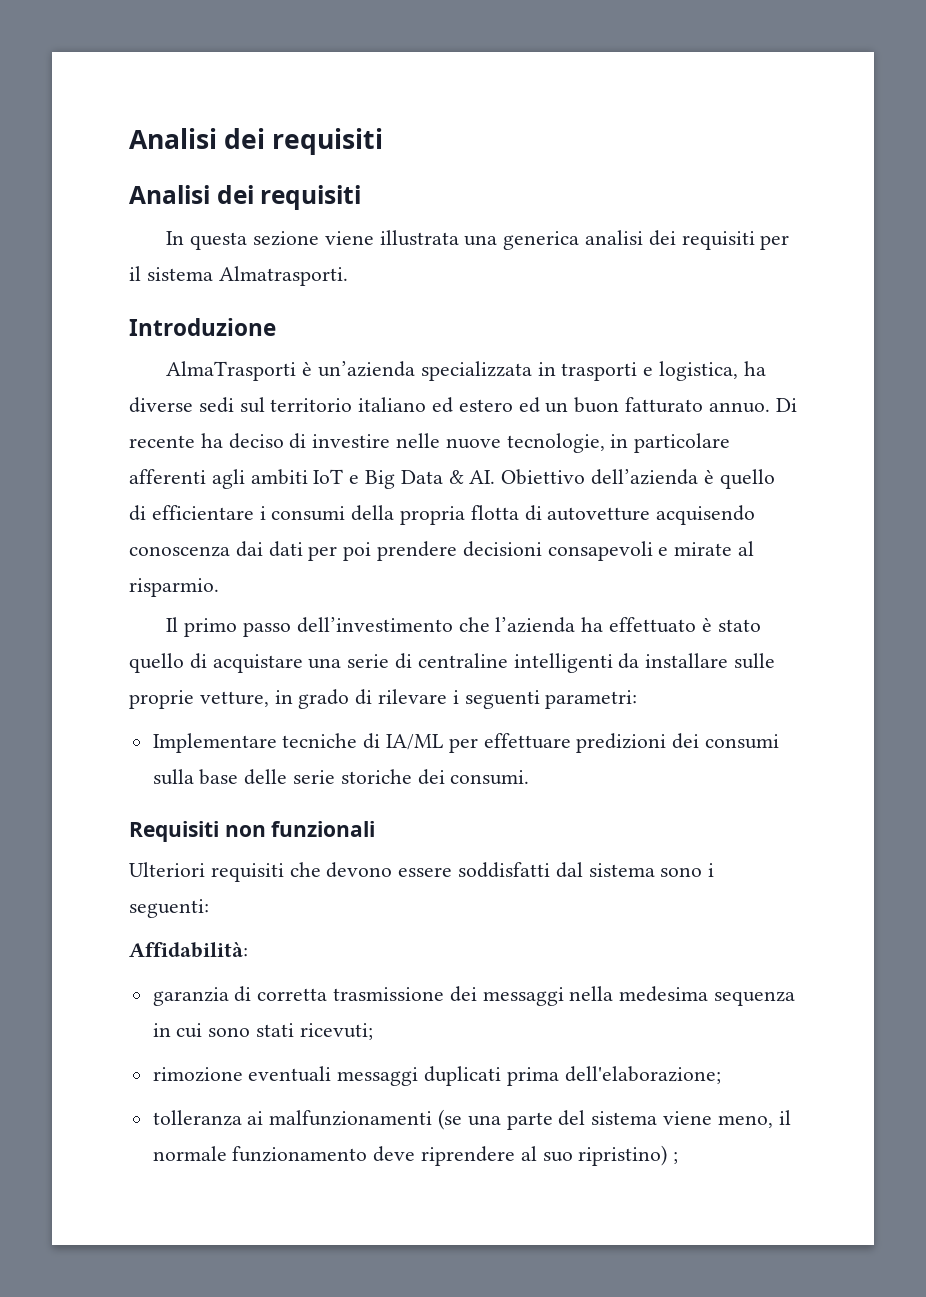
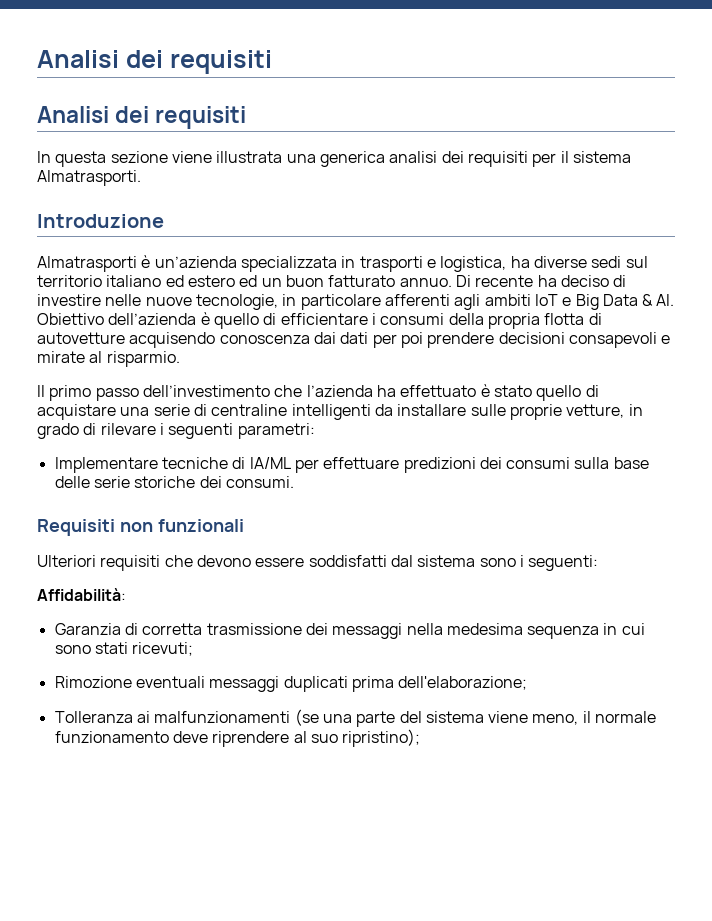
- AlmaTrasporti è un’azienda specializzata in trasporti e logistica, ha diverse sedi sul territorio italiano ed estero ed un buon fatturato annuo.
+ Almatrasporti è un’azienda specializzata in trasporti e logistica, ha diverse sedi sul territorio italiano ed estero ed un buon fatturato annuo.
- garanzia di corretta trasmissione dei messaggi nella medesima sequenza in cui sono stati ricevuti;
+ Garanzia di corretta trasmissione dei messaggi nella medesima sequenza in cui sono stati ricevuti;
- rimozione eventuali messaggi duplicati prima dell'elaborazione;
+ Rimozione eventuali messaggi duplicati prima dell'elaborazione;
- tolleranza ai malfunzionamenti (se una parte del sistema viene meno, il normale funzionamento deve riprendere al suo ripristino) ;
+ Tolleranza ai malfunzionamenti (se una parte del sistema viene meno, il normale funzionamento deve riprendere al suo ripristino);

